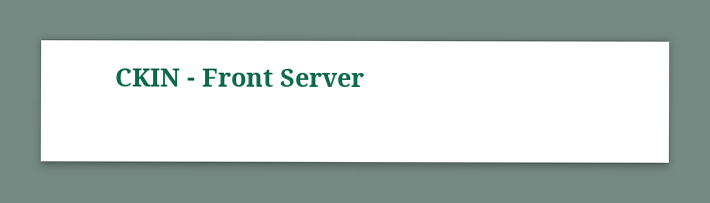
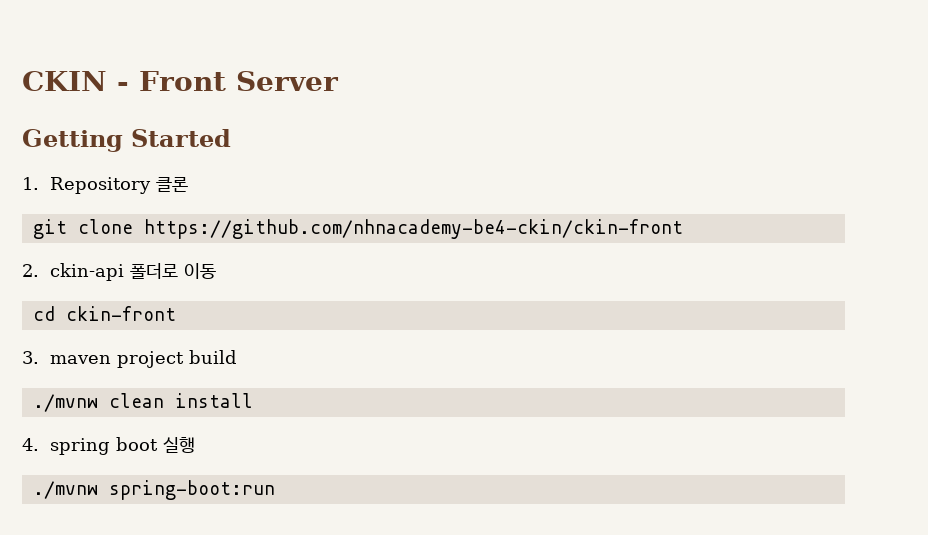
+ Getting Started
+ 1. Repository 클론
+ git clone https://github.com/nhnacademy-be4-ckin/ckin-front
+ 2. ckin-api 폴더로 이동
+ cd ckin-front
+ 3. maven project build
+ ./mvnw clean install
+ 4. spring boot 실행
+ ./mvnw spring-boot:run

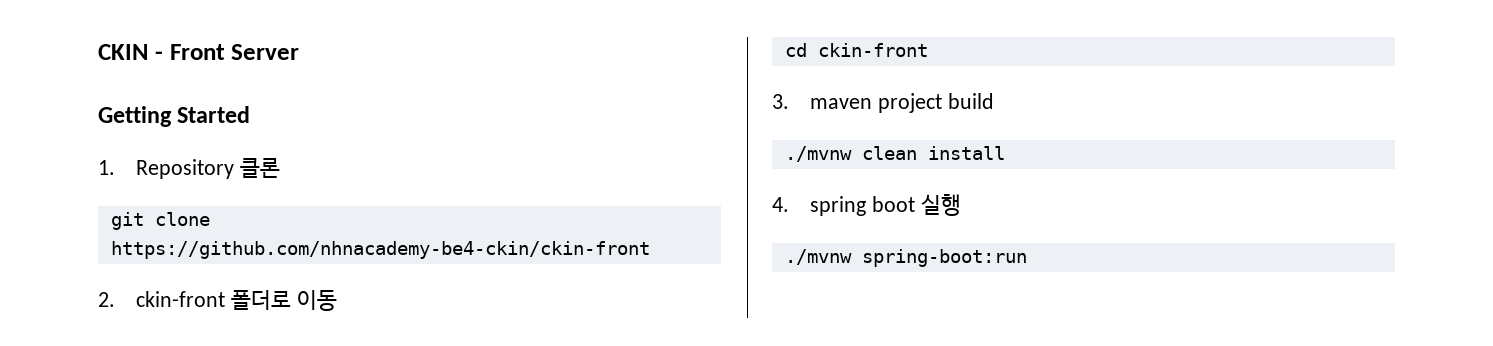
- 2. ckin-api 폴더로 이동
+ 2. ckin-front 폴더로 이동

